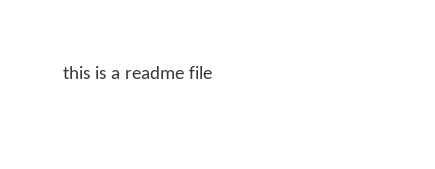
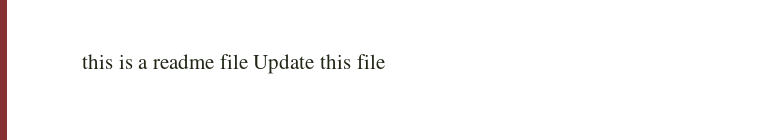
- this is a readme file
+ this is a readme file Update this file

